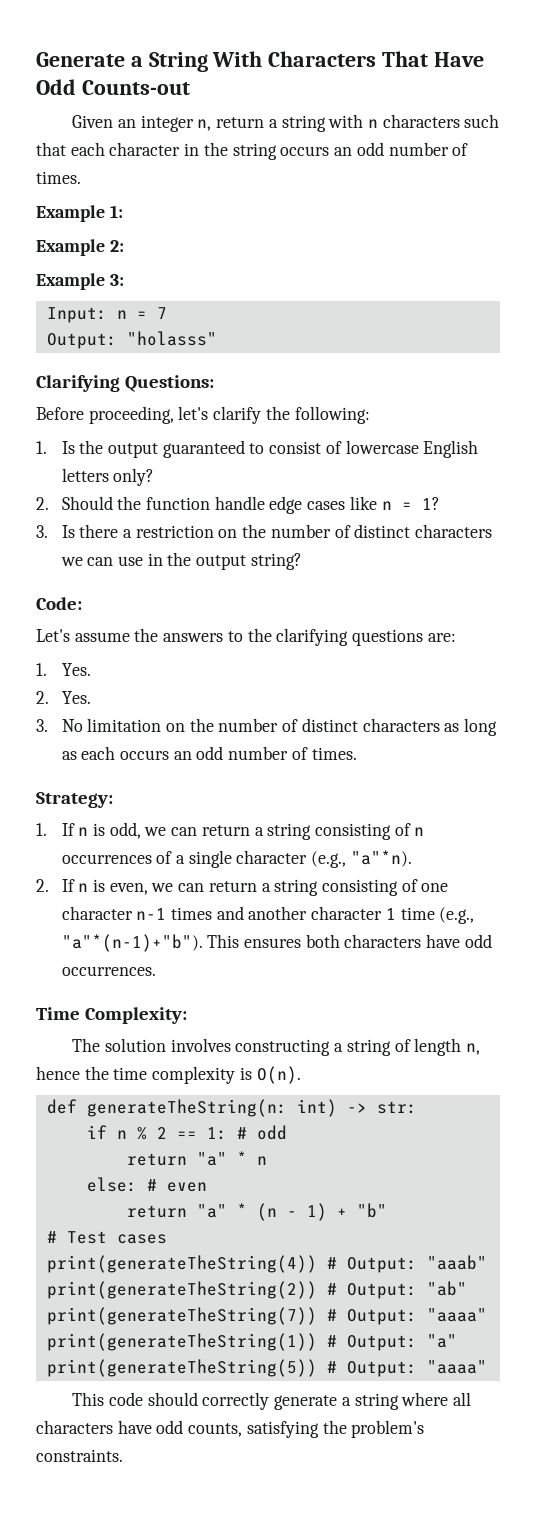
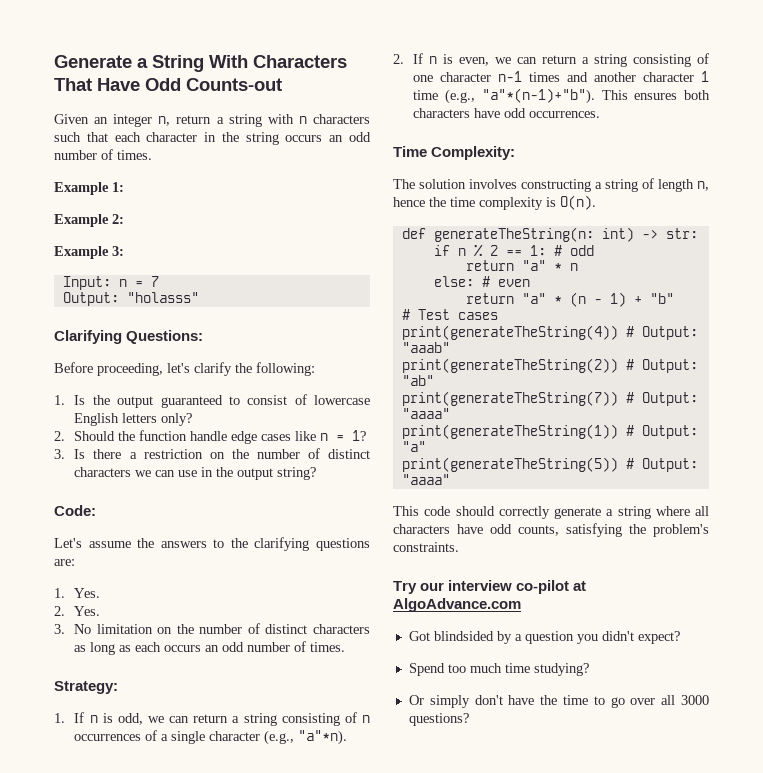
+ Try our interview co-pilot at AlgoAdvance.com
+ Got blindsided by a question you didn't expect?
+ Spend too much time studying?
+ Or simply don't have the time to go over all 3000 questions?

